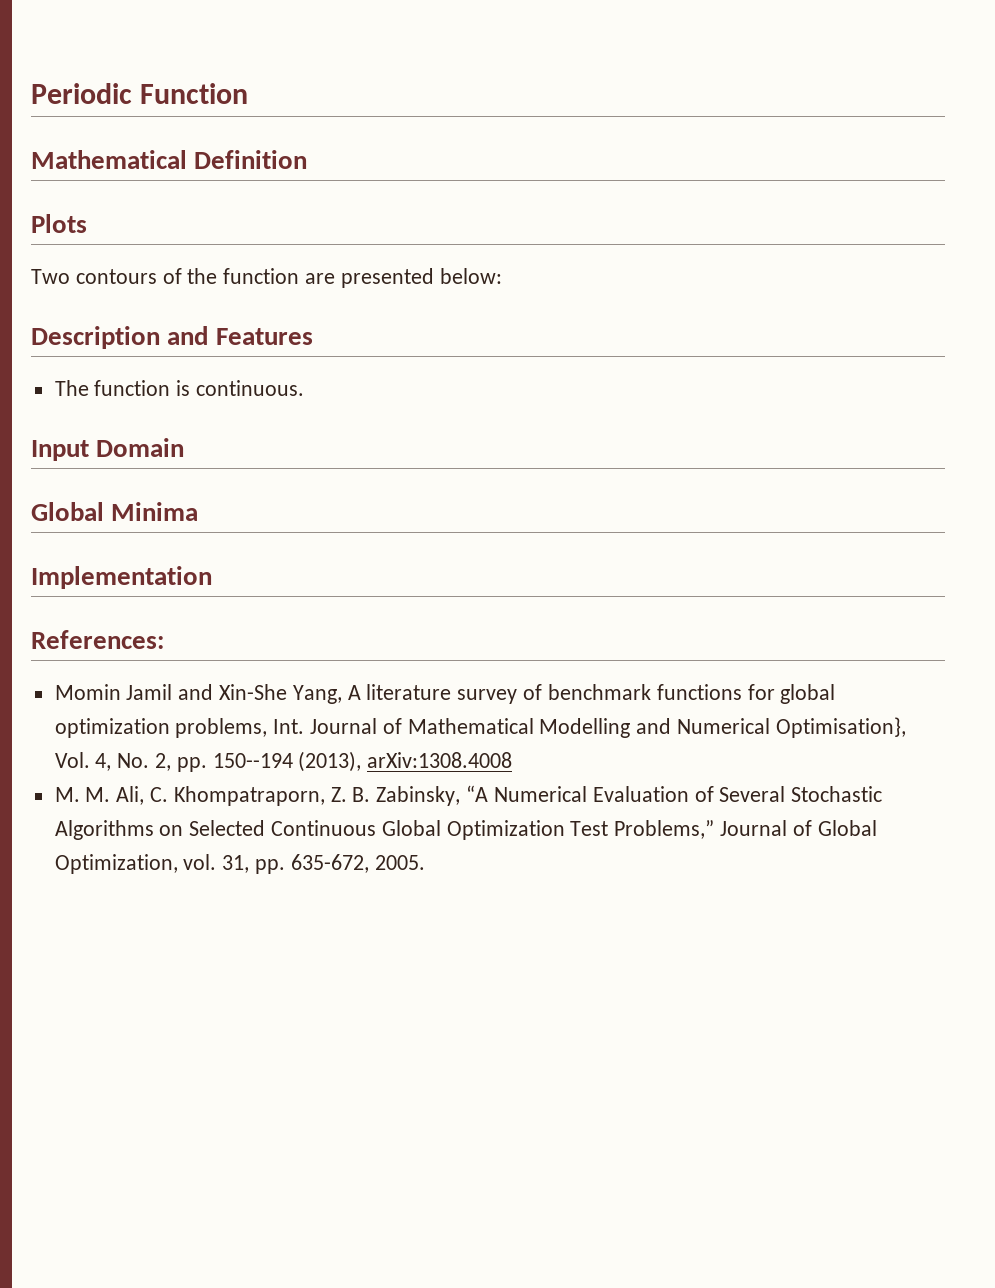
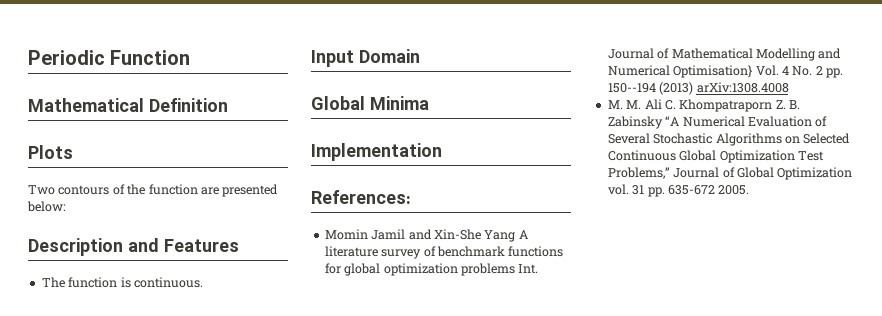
- Momin Jamil and Xin-She Yang, A literature survey of benchmark functions for global optimization problems, Int. Journal of Mathematical Modelling and Numerical Optimisation}, Vol. 4, No. 2, pp. 150--194 (2013), arXiv:1308.4008
+ Momin Jamil and Xin-She Yang A literature survey of benchmark functions for global optimization problems Int. Journal of Mathematical Modelling and Numerical Optimisation} Vol. 4 No. 2 pp. 150--194 (2013) arXiv:1308.4008
- M. M. Ali, C. Khompatraporn, Z. B. Zabinsky, “A Numerical Evaluation of Several Stochastic Algorithms on Selected Continuous Global Optimization Test Problems,” Journal of Global Optimization, vol. 31, pp. 635-672, 2005.
+ M. M. Ali C. Khompatraporn Z. B. Zabinsky “A Numerical Evaluation of Several Stochastic Algorithms on Selected Continuous Global Optimization Test Problems,” Journal of Global Optimization vol. 31 pp. 635-672 2005.

